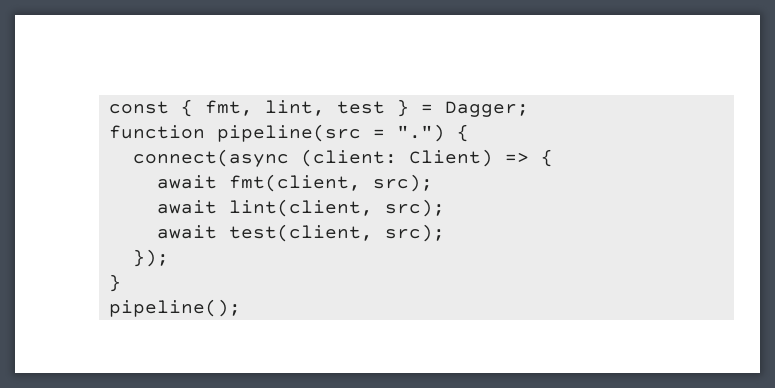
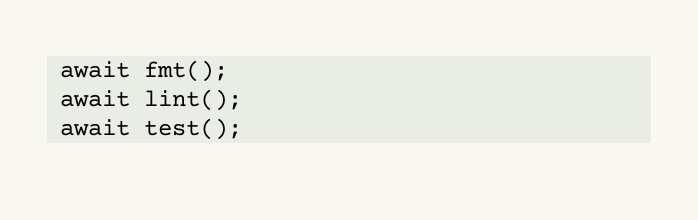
- const { fmt, lint, test } = Dagger;
- function pipeline(src = ".") {
- connect(async (client: Client) => {
- await fmt(client, src);
- await lint(client, src);
- await test(client, src);
- });
- }
- pipeline();
+ await fmt();
+ await lint();
+ await test();

